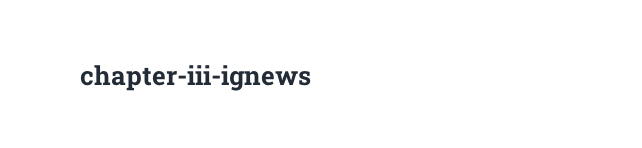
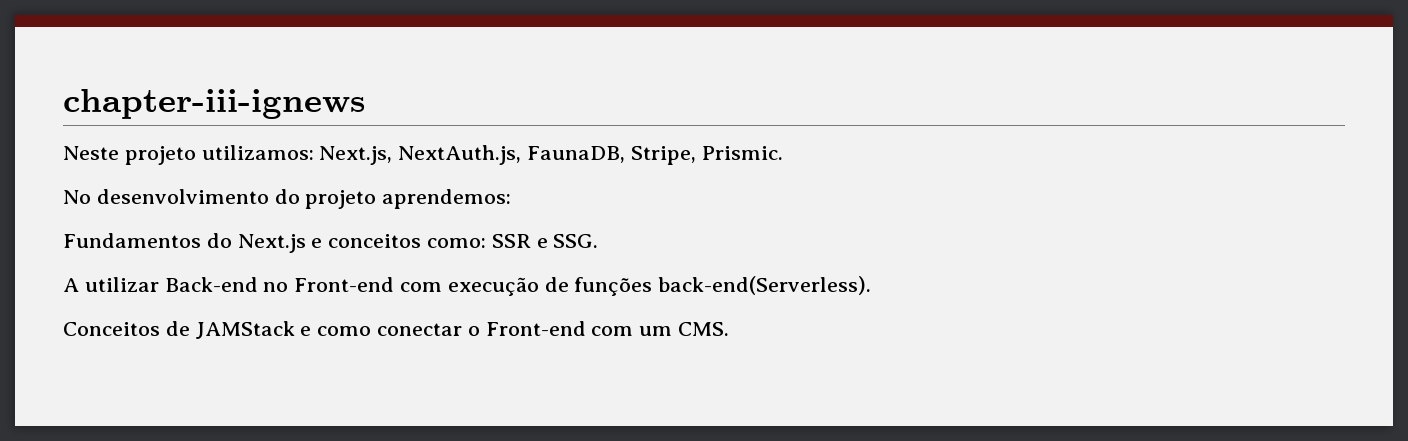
+ Neste projeto utilizamos: Next.js, NextAuth.js, FaunaDB, Stripe, Prismic.
+ No desenvolvimento do projeto aprendemos:
+ Fundamentos do Next.js e conceitos como: SSR e SSG.
+ A utilizar Back-end no Front-end com execução de funções back-end(Serverless).
+ Conceitos de JAMStack e como conectar o Front-end com um CMS.

